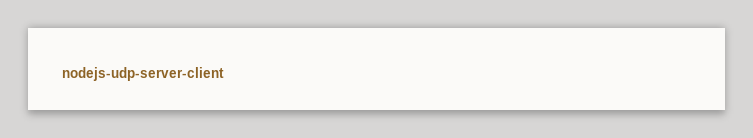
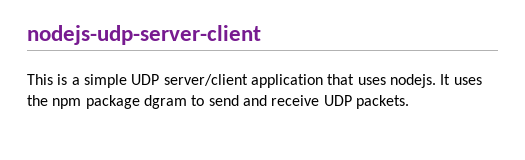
+ This is a simple UDP server/client application that uses nodejs. It uses the npm package dgram to send and receive UDP packets.

